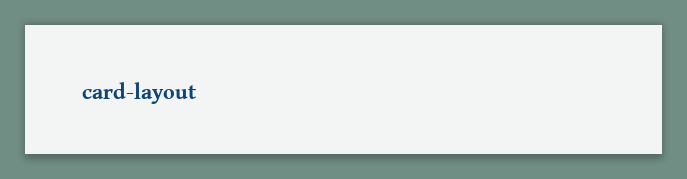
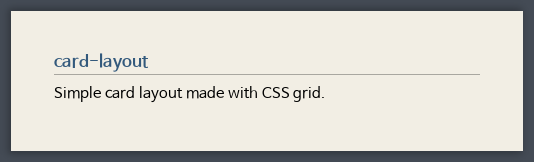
+ Simple card layout made with CSS grid.

